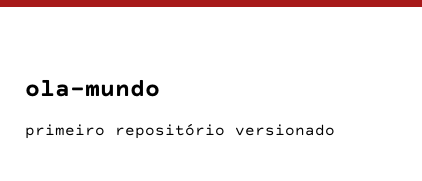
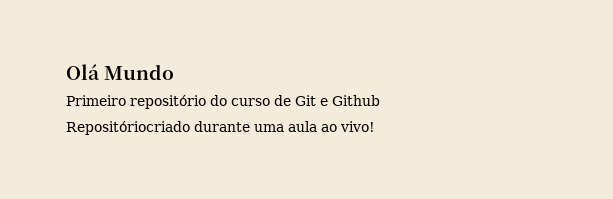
- ola-mundo
- primeiro repositório versionado
+ Olá Mundo
+ Primeiro repositório do curso de Git e Github
+ Repositóriocriado durante uma aula ao vivo!

